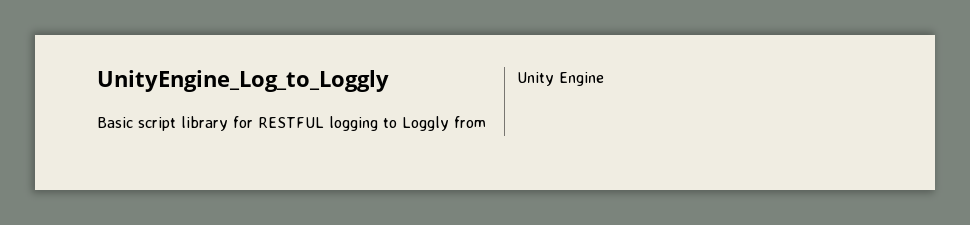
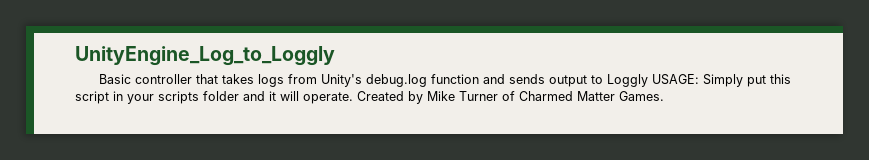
- Basic script library for RESTFUL logging to Loggly from Unity Engine
+ Basic controller that takes logs from Unity's debug.log function and sends output to Loggly USAGE: Simply put this script in your scripts folder and it will operate. Created by Mike Turner of Charmed Matter Games.

